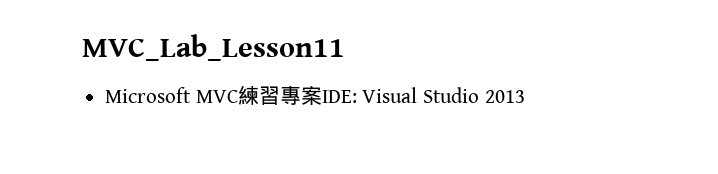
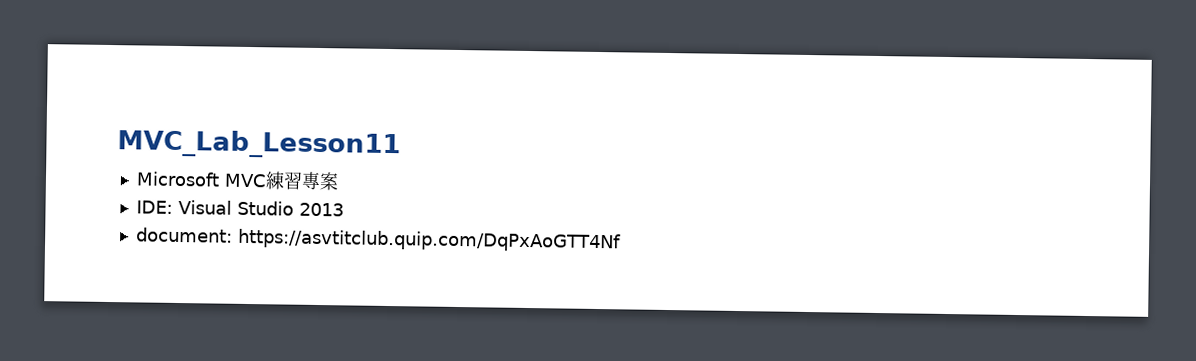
- Microsoft MVC練習專案IDE: Visual Studio 2013
+ Microsoft MVC練習專案
+ IDE: Visual Studio 2013
+ document: https://asvtitclub.quip.com/DqPxAoGTT4Nf

